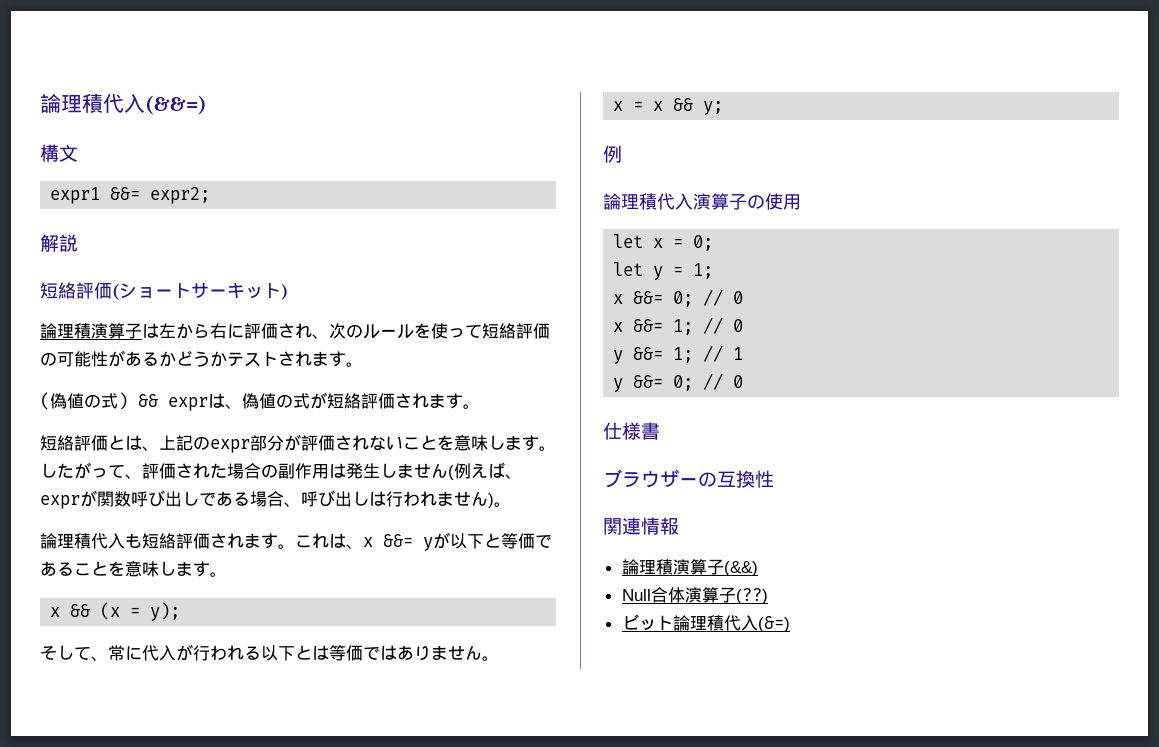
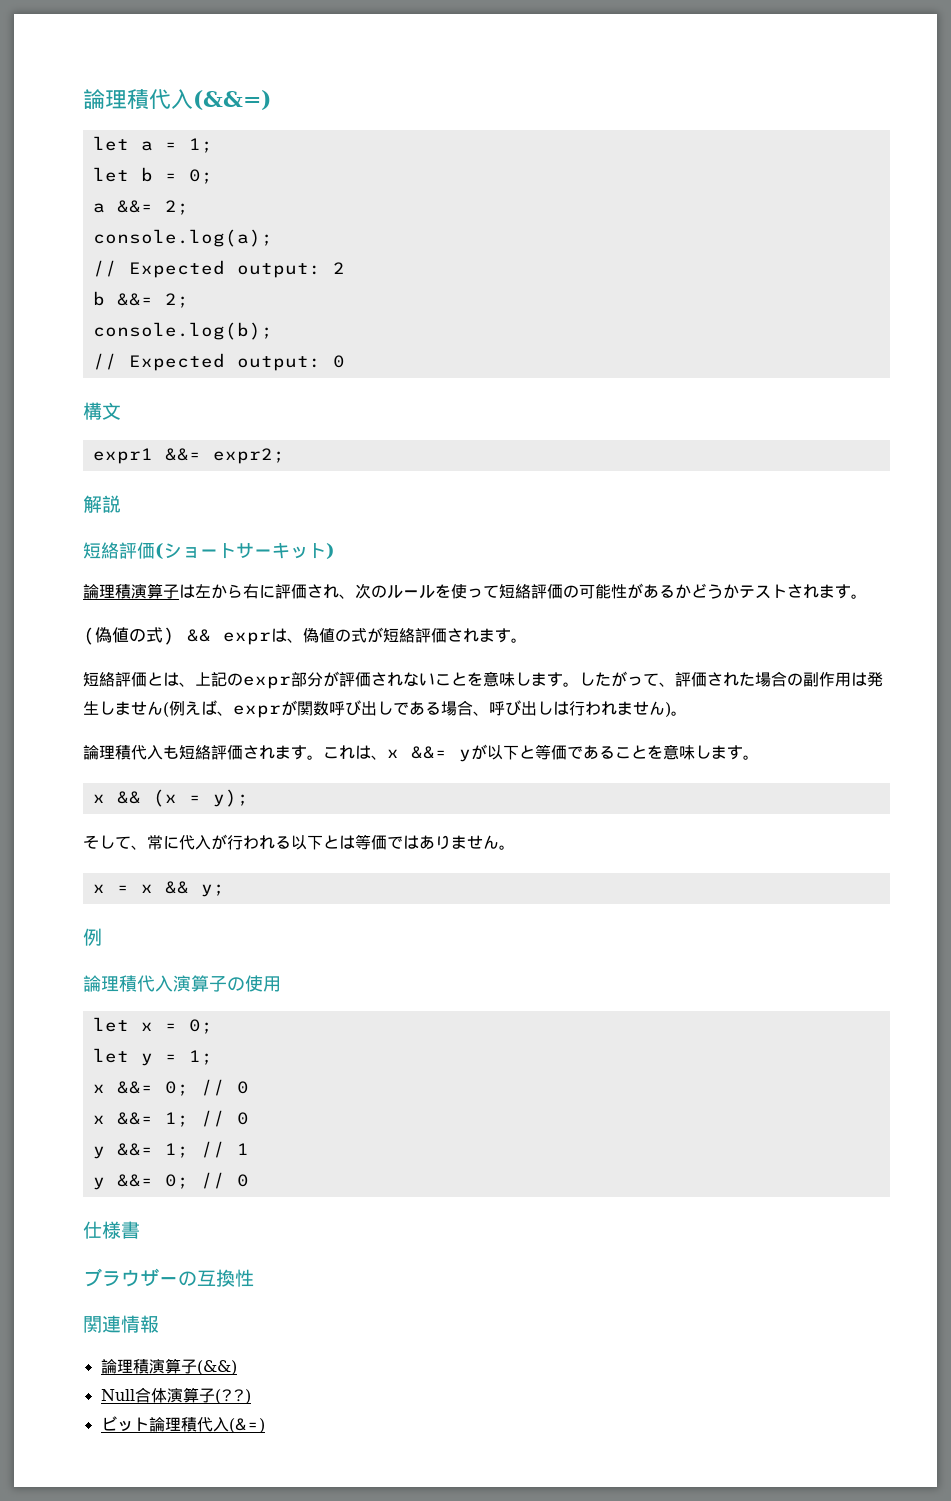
+ let a = 1;
+ let b = 0;
+ a &&= 2;
+ console.log(a);
+ // Expected output: 2
+ b &&= 2;
+ console.log(b);
+ // Expected output: 0

